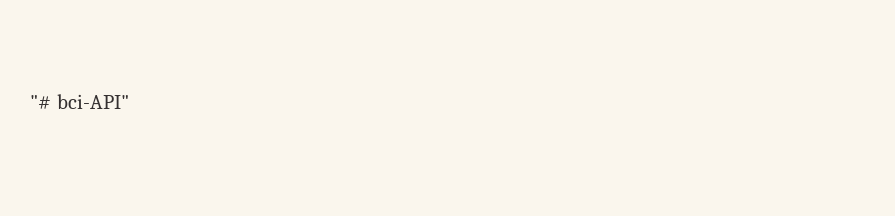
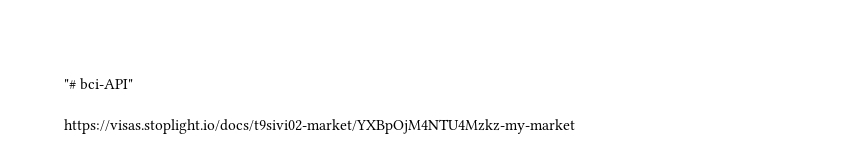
+ https://visas.stoplight.io/docs/t9sivi02-market/YXBpOjM4NTU4Mzkz-my-market

